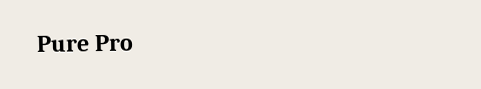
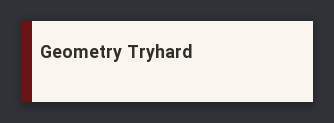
- Pure Pro
+ Geometry Tryhard

